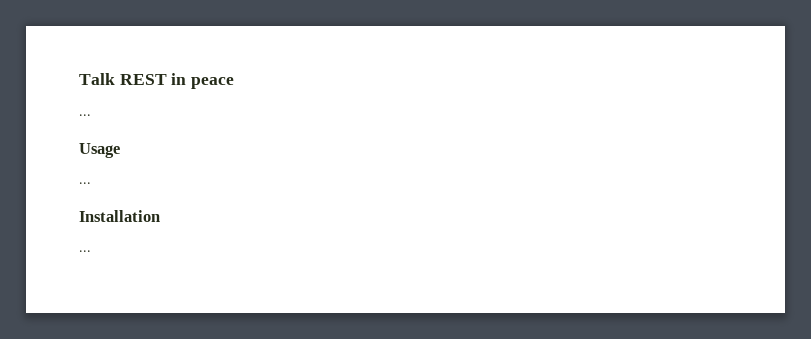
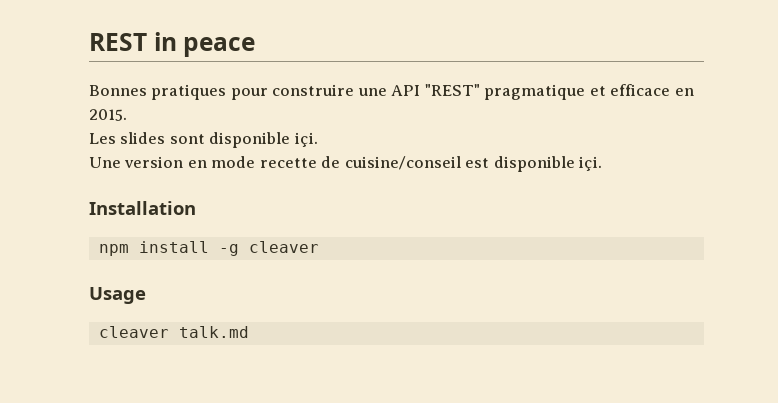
- Talk REST in peace
- ...
+ REST in peace
+ Bonnes pratiques pour construire une API "REST" pragmatique et efficace en 2015.
+ Les slides sont disponible içi.
+ Une version en mode recette de cuisine/conseil est disponible içi.
+ Installation
+ npm install -g cleaver
  Usage
- ...
- Installation
- ...
+ cleaver talk.md

